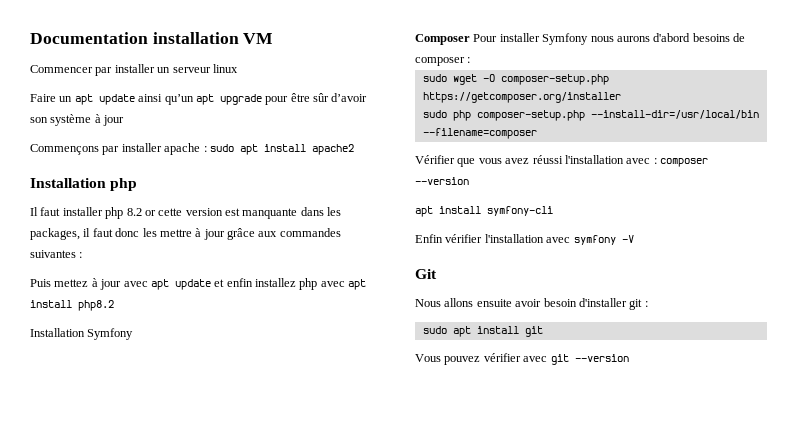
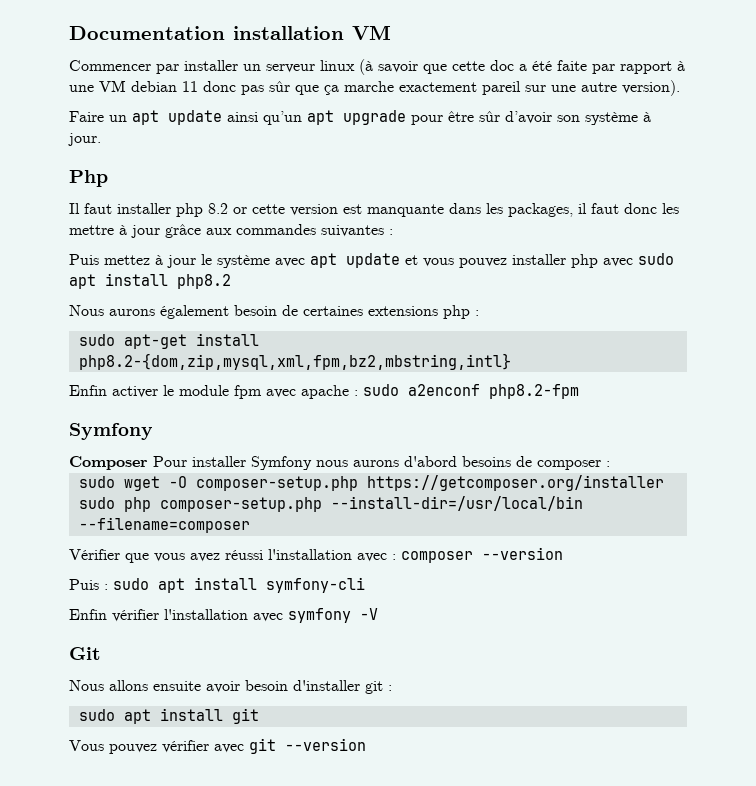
- Commencer par installer un serveur linux
+ Commencer par installer un serveur linux (à savoir que cette doc a été faite par rapport à une VM debian 11 donc pas sûr que ça marche exactement pareil sur une autre version).
- Faire un apt update ainsi qu’un apt upgrade pour être sûr d’avoir son système à jour
- Commençons par installer apache : sudo apt install apache2
- Installation php
+ Faire un apt update ainsi qu’un apt upgrade pour être sûr d’avoir son système à jour.
+ Php
- Puis mettez à jour avec apt update et enfin installez php avec apt install php8.2
+ Puis mettez à jour le système avec apt update et vous pouvez installer php avec sudo apt install php8.2
- Installation Symfony
+ Nous aurons également besoin de certaines extensions php :
+ sudo apt-get install php8.2-{dom,zip,mysql,xml,fpm,bz2,mbstring,intl}
+ Enfin activer le module fpm avec apache : sudo a2enconf php8.2-fpm
+ Symfony
- apt install symfony-cli
+ Puis : sudo apt install symfony-cli

